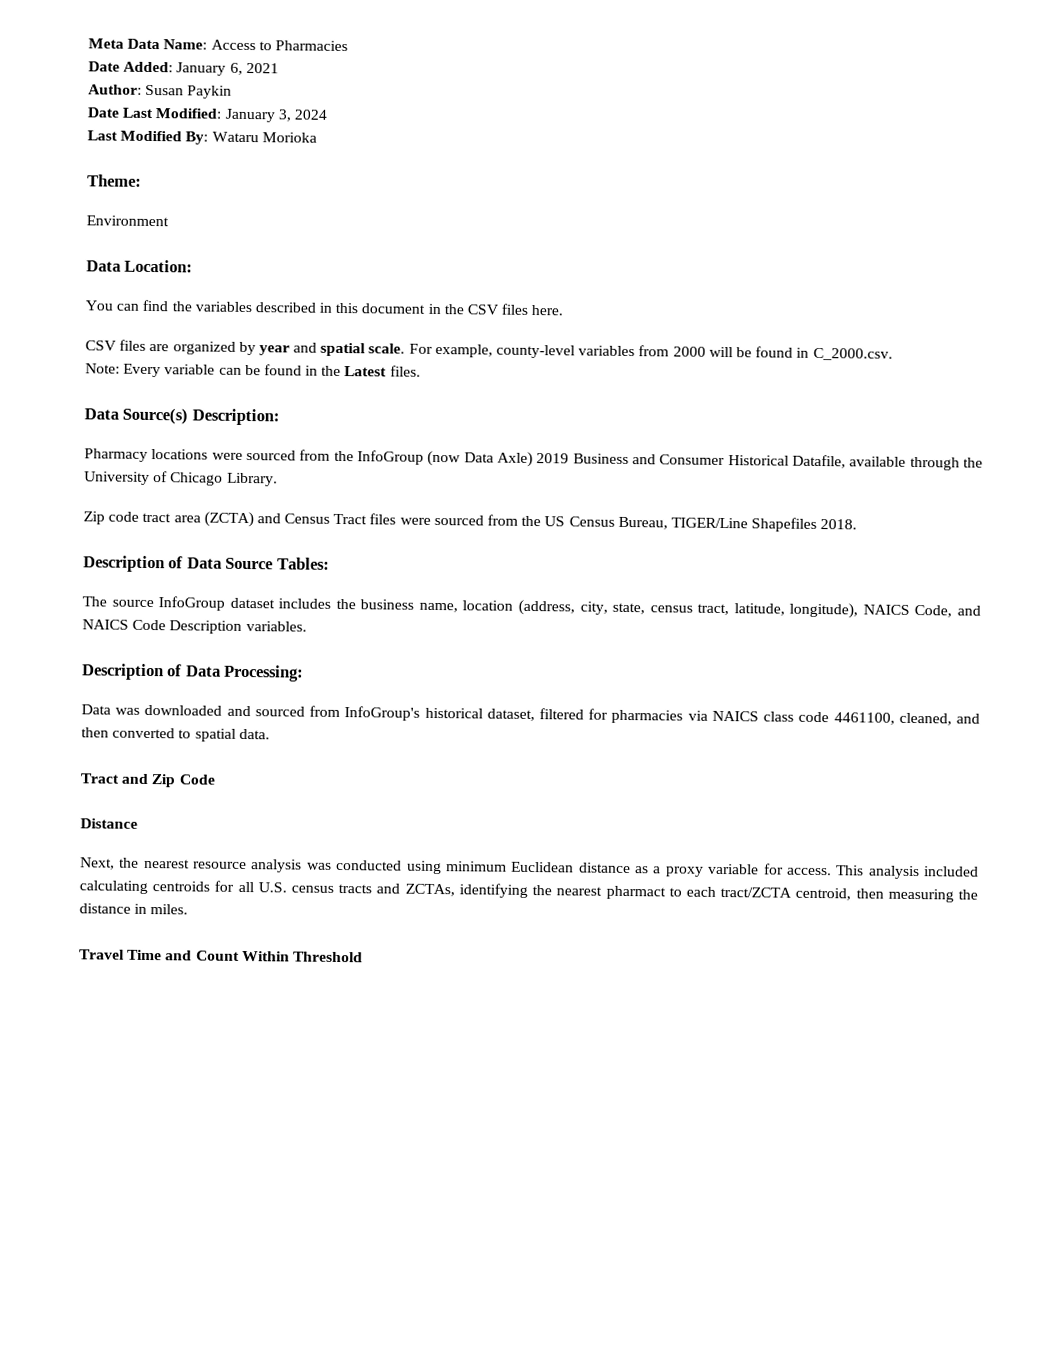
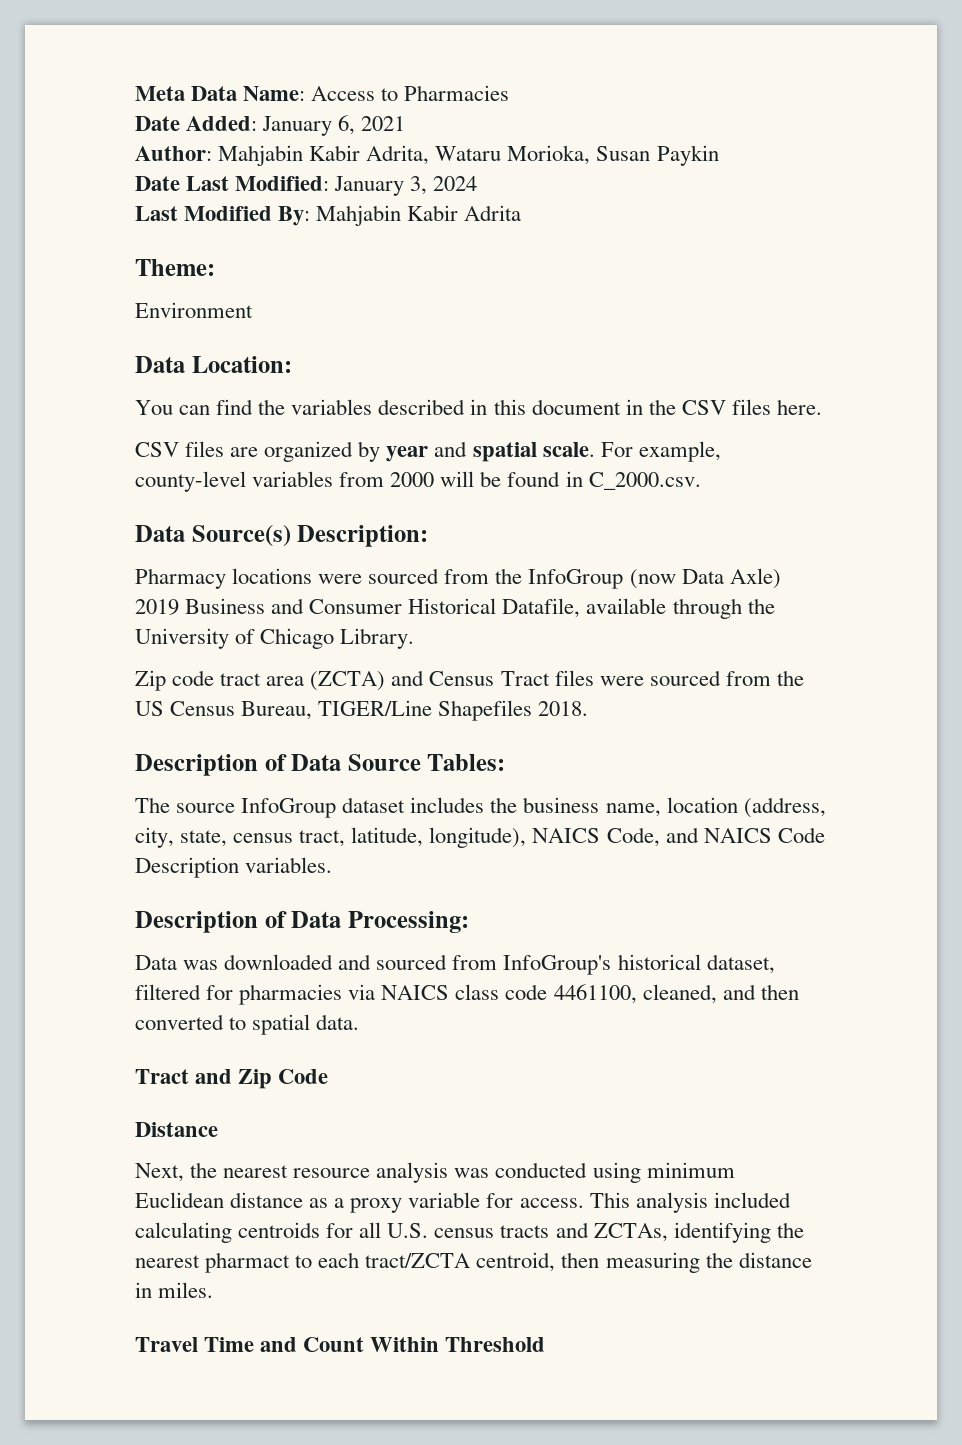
- Author: Susan Paykin
+ Author: Mahjabin Kabir Adrita, Wataru Morioka, Susan Paykin
- Last Modified By: Wataru Morioka
+ Last Modified By: Mahjabin Kabir Adrita
- Note: Every variable can be found in the Latest files.

